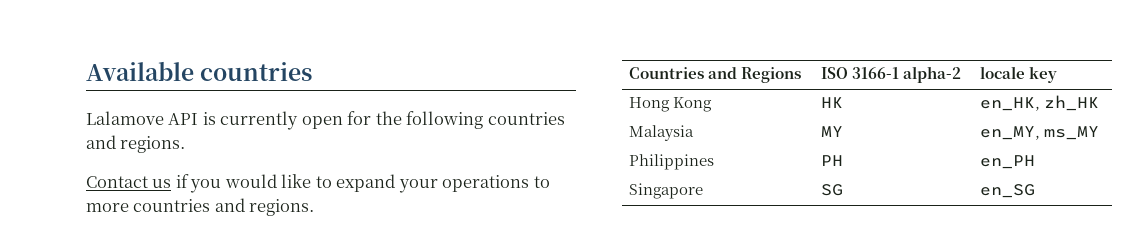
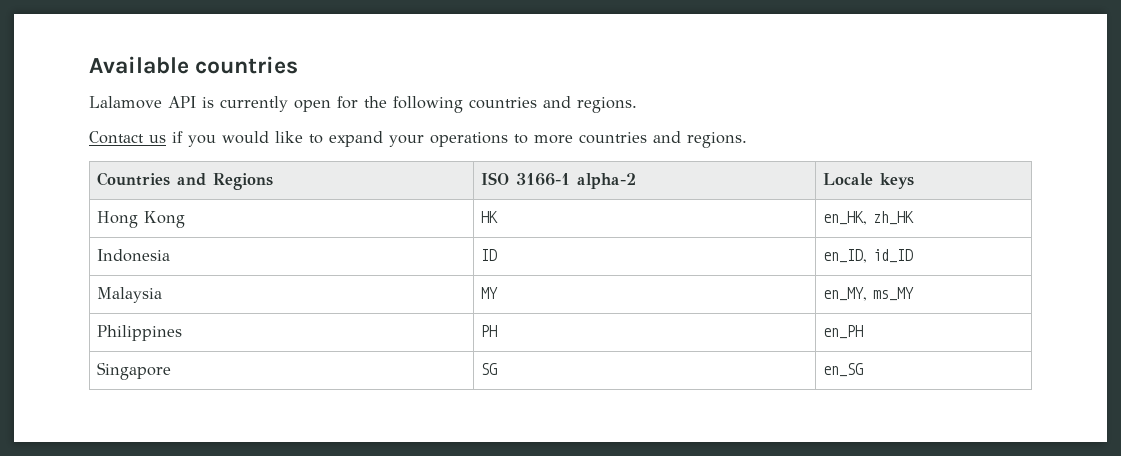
- Countries and Regions | ISO 3166-1 alpha-2 | locale key
+ Countries and Regions | ISO 3166-1 alpha-2 | Locale keys
+ Indonesia | ID | en_ID, id_ID

